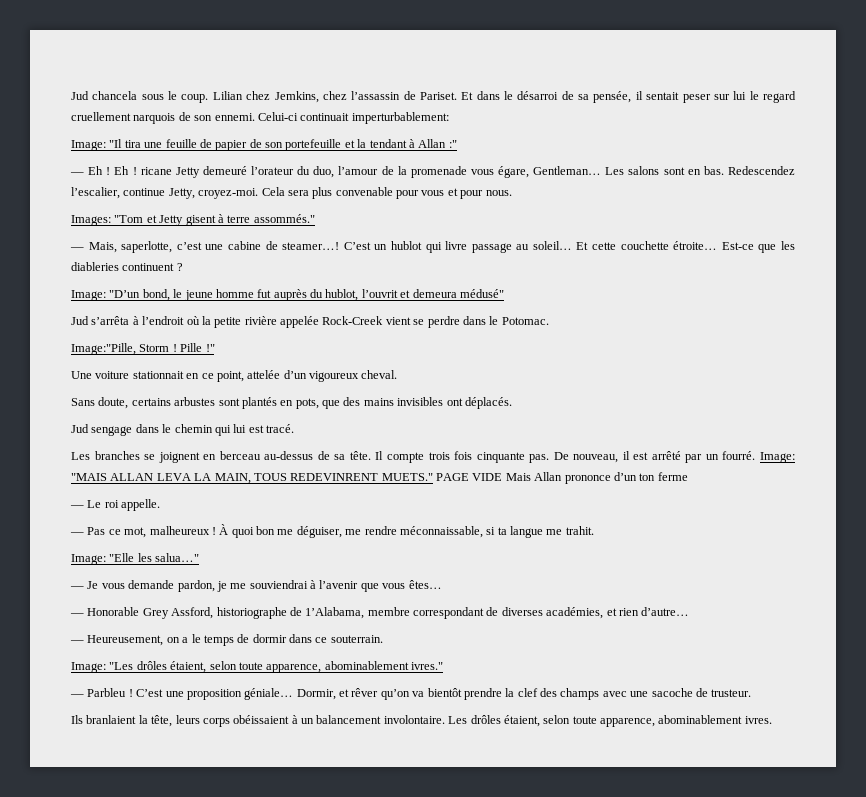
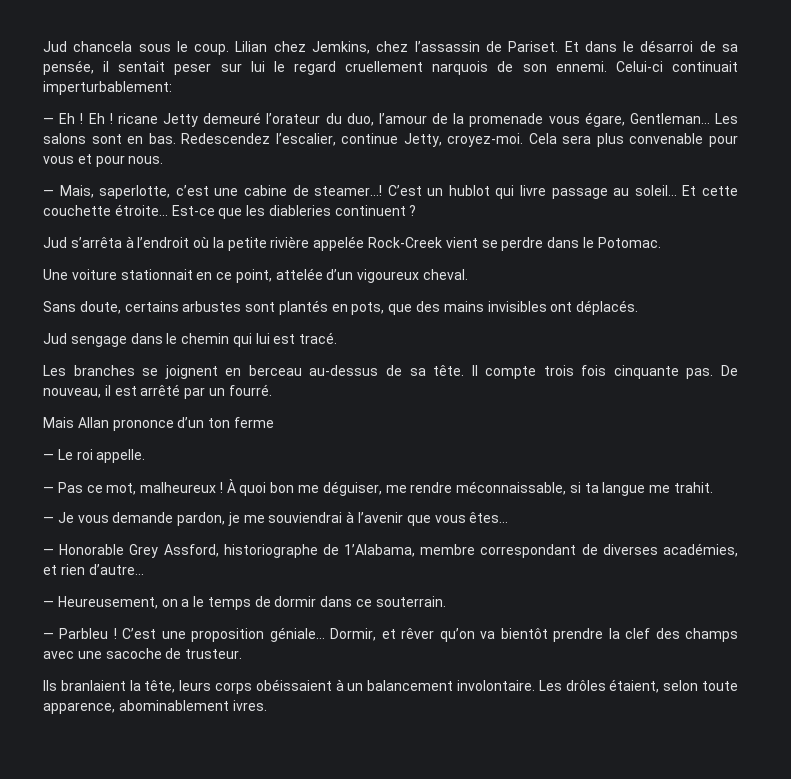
- Image: "Il tira une feuille de papier de son portefeuille et la tendant à Allan :"
- Images: "Tom et Jetty gisent à terre assommés."
- Image: "D’un bond, le jeune homme fut auprès du hublot, l’ouvrit et demeura médusé"
- Image:"Pille, Storm ! Pille !"
- De nouveau, il est arrêté par un fourré. Image: "MAIS ALLAN LEVA LA MAIN, TOUS REDEVINRENT MUETS." PAGE VIDE Mais Allan prononce d’un ton ferme
+ De nouveau, il est arrêté par un fourré.
+ Mais Allan prononce d’un ton ferme
- Image: "Elle les salua…"
- Image: "Les drôles étaient, selon toute apparence, abominablement ivres."

